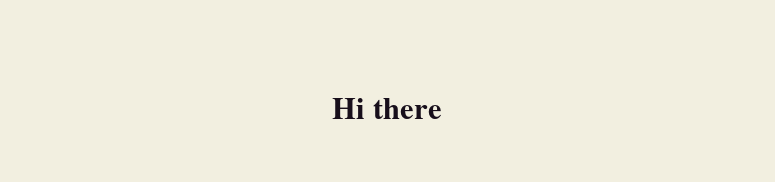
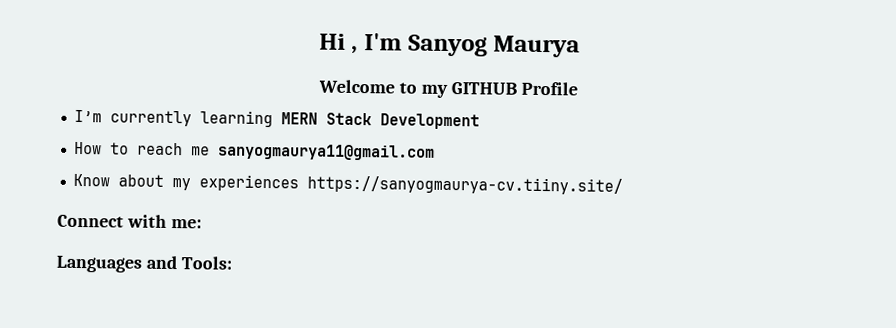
- Hi there
+ Hi , I'm Sanyog Maurya
+ Welcome to my GITHUB Profile
+ I’m currently learning MERN Stack Development
+ How to reach me sanyogmaurya11@gmail.com
+ Know about my experiences https://sanyogmaurya-cv.tiiny.site/
+ Connect with me:
+ Languages and Tools:

